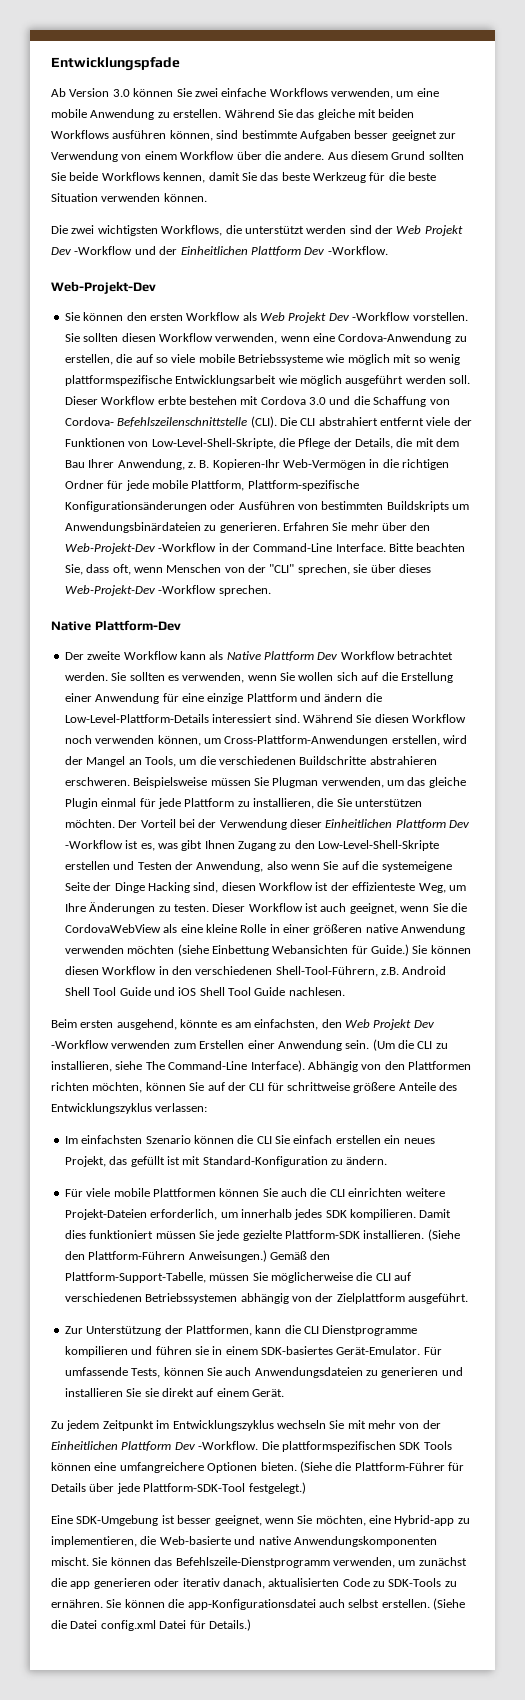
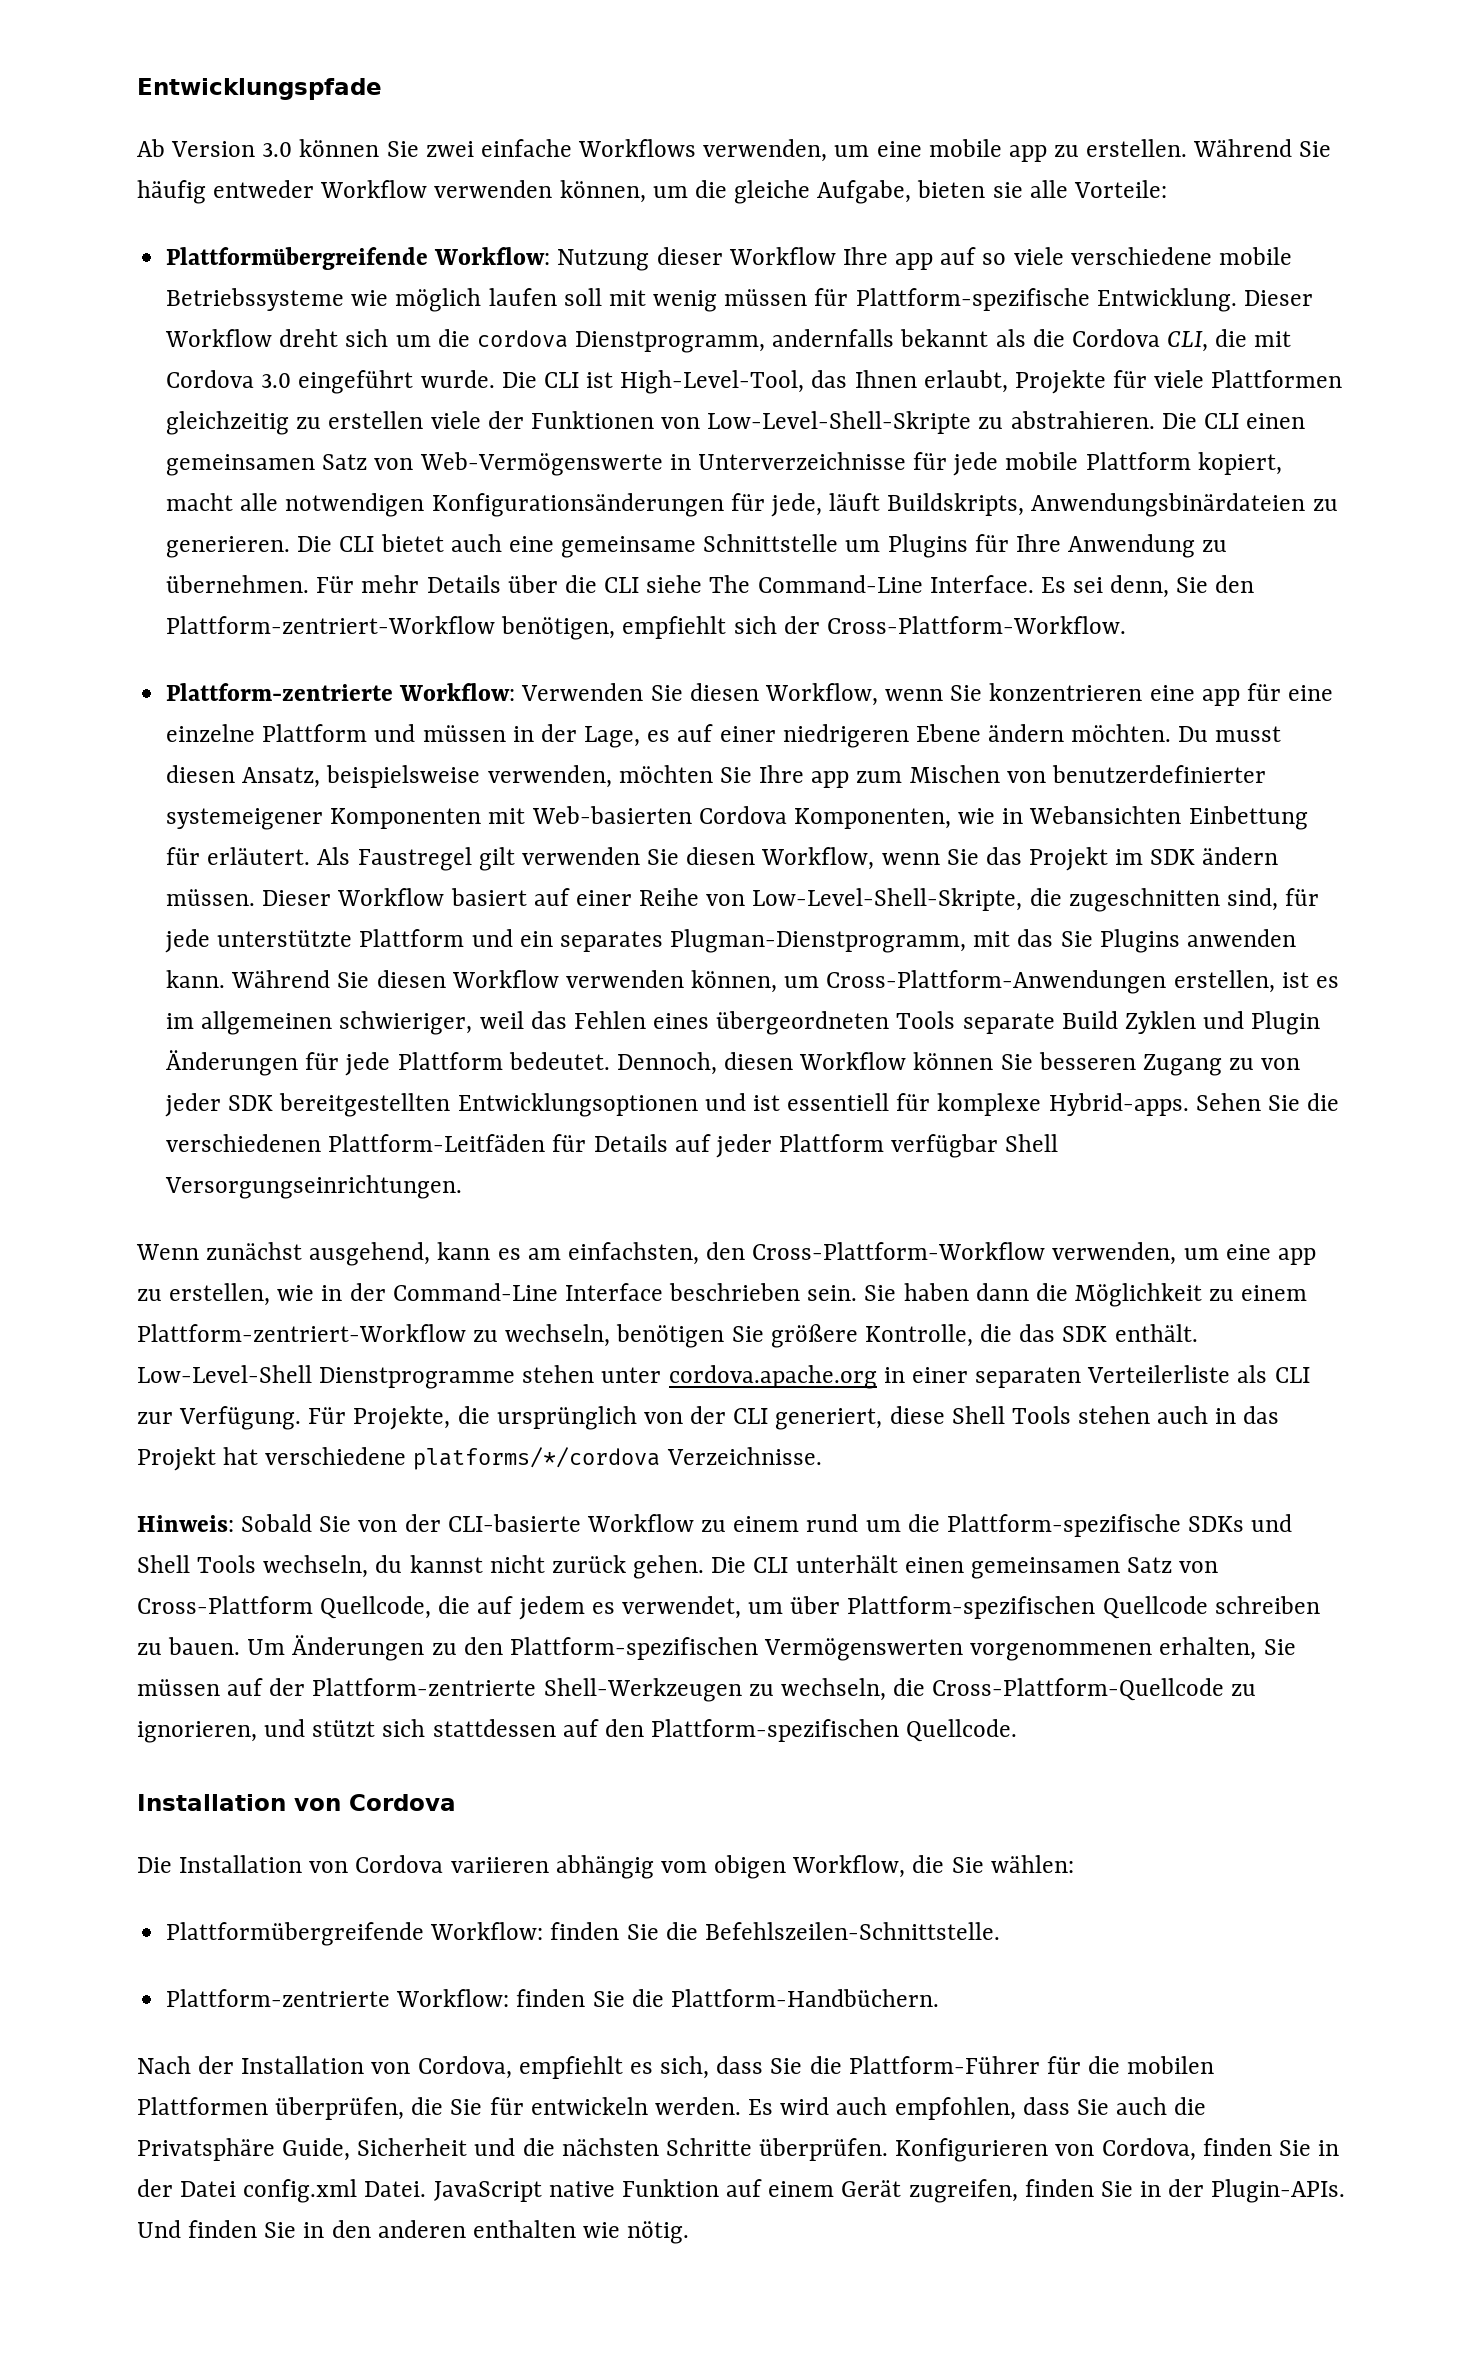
- Ab Version 3.0 können Sie zwei einfache Workflows verwenden, um eine mobile Anwendung zu erstellen.
+ Ab Version 3.0 können Sie zwei einfache Workflows verwenden, um eine mobile app zu erstellen.
- Während Sie das gleiche mit beiden Workflows ausführen können, sind bestimmte Aufgaben besser geeignet zur Verwendung von einem Workflow über die andere. Aus diesem Grund sollten Sie beide Workflows kennen, damit Sie das beste Werkzeug für die beste Situation verwenden können.
- Die zwei wichtigsten Workflows, die unterstützt werden sind der Web Projekt Dev -Workflow und der Einheitlichen Plattform Dev -Workflow.
- Web-Projekt-Dev
- Sie können den ersten Workflow als Web Projekt Dev -Workflow vorstellen. Sie sollten diesen Workflow verwenden, wenn eine Cordova-Anwendung zu erstellen, die auf so viele mobile Betriebssysteme wie möglich mit so wenig plattformspezifische Entwicklungsarbeit wie möglich ausgeführt werden soll. Dieser Workflow erbte bestehen mit Cordova 3.0 und die Schaffung von Cordova- Befehlszeilenschnittstelle (CLI). Die CLI abstrahiert entfernt viele der Funktionen von Low-Level-Shell-Skripte, die Pflege der Details, die mit dem Bau Ihrer Anwendung, z. B. Kopieren-Ihr Web-Vermögen in die richtigen Ordner für jede mobile Plattform, Plattform-spezifische Konfigurationsänderungen oder Ausführen von bestimmten Buildskripts um Anwendungsbinärdateien zu generieren. Erfahren Sie mehr über den Web-Projekt-Dev -Workflow in der Command-Line Interface. Bitte beachten Sie, dass oft, wenn Menschen von der "CLI" sprechen, sie über dieses Web-Projekt-Dev -Workflow sprechen.
- Native Plattform-Dev
- Der zweite Workflow kann als Native Plattform Dev Workflow betrachtet werden. Sie sollten es verwenden, wenn Sie wollen sich auf die Erstellung einer Anwendung für eine einzige Plattform und ändern die Low-Level-Plattform-Details interessiert sind.
+ Während Sie häufig entweder Workflow verwenden können, um die gleiche Aufgabe, bieten sie alle Vorteile:
+ Plattformübergreifende Workflow: Nutzung dieser Workflow Ihre app auf so viele verschiedene mobile Betriebssysteme wie möglich laufen soll mit wenig müssen für Plattform-spezifische Entwicklung. Dieser Workflow dreht sich um die cordova Dienstprogramm, andernfalls bekannt als die Cordova CLI, die mit Cordova 3.0 eingeführt wurde. Die CLI ist High-Level-Tool, das Ihnen erlaubt, Projekte für viele Plattformen gleichzeitig zu erstellen viele der Funktionen von Low-Level-Shell-Skripte zu abstrahieren. Die CLI einen gemeinsamen Satz von Web-Vermögenswerte in Unterverzeichnisse für jede mobile Plattform kopiert, macht alle notwendigen Konfigurationsänderungen für jede, läuft Buildskripts, Anwendungsbinärdateien zu generieren. Die CLI bietet auch eine gemeinsame Schnittstelle um Plugins für Ihre Anwendung zu übernehmen. Für mehr Details über die CLI siehe The Command-Line Interface. Es sei denn, Sie den Plattform-zentriert-Workflow benötigen, empfiehlt sich der Cross-Plattform-Workflow.
+ Plattform-zentrierte Workflow: Verwenden Sie diesen Workflow, wenn Sie konzentrieren eine app für eine einzelne Plattform und müssen in der Lage, es auf einer niedrigeren Ebene ändern möchten. Du musst diesen Ansatz, beispielsweise verwenden, möchten Sie Ihre app zum Mischen von benutzerdefinierter systemeigener Komponenten mit Web-basierten Cordova Komponenten, wie in Webansichten Einbettung für erläutert. Als Faustregel gilt verwenden Sie diesen Workflow, wenn Sie das Projekt im SDK ändern müssen. Dieser Workflow basiert auf einer Reihe von Low-Level-Shell-Skripte, die zugeschnitten sind, für jede unterstützte Plattform und ein separates Plugman-Dienstprogramm, mit das Sie Plugins anwenden kann.
- Während Sie diesen Workflow noch verwenden können, um Cross-Plattform-Anwendungen erstellen, wird der Mangel an Tools, um die verschiedenen Buildschritte abstrahieren erschweren. Beispielsweise müssen Sie Plugman verwenden, um das gleiche Plugin einmal für jede Plattform zu installieren, die Sie unterstützen möchten. Der Vorteil bei der Verwendung dieser Einheitlichen Plattform Dev -Workflow ist es, was gibt Ihnen Zugang zu den Low-Level-Shell-Skripte erstellen und Testen der Anwendung, also wenn Sie auf die systemeigene Seite der Dinge Hacking sind, diesen Workflow ist der effizienteste Weg, um Ihre Änderungen zu testen. Dieser Workflow ist auch geeignet, wenn Sie die CordovaWebView als eine kleine Rolle in einer größeren native Anwendung verwenden möchten (siehe Einbettung Webansichten für Guide.) Sie können diesen Workflow in den verschiedenen Shell-Tool-Führern, z.B. Android Shell Tool Guide und iOS Shell Tool Guide nachlesen.
- Beim ersten ausgehend, könnte es am einfachsten, den Web Projekt Dev -Workflow verwenden zum Erstellen einer Anwendung sein. (Um die CLI zu installieren, siehe The Command-Line Interface). Abhängig von den Plattformen richten möchten, können Sie auf der CLI für schrittweise größere Anteile des Entwicklungszyklus verlassen:
- Im einfachsten Szenario können die CLI Sie einfach erstellen ein neues Projekt, das gefüllt ist mit Standard-Konfiguration zu ändern.
- Für viele mobile Plattformen können Sie auch die CLI einrichten weitere Projekt-Dateien erforderlich, um innerhalb jedes SDK kompilieren. Damit dies funktioniert müssen Sie jede gezielte Plattform-SDK installieren. (Siehe den Plattform-Führern Anweisungen.) Gemäß den Plattform-Support-Tabelle, müssen Sie möglicherweise die CLI auf verschiedenen Betriebssystemen abhängig von der Zielplattform ausgeführt.
- Zur Unterstützung der Plattformen, kann die CLI Dienstprogramme kompilieren und führen sie in einem SDK-basiertes Gerät-Emulator. Für umfassende Tests, können Sie auch Anwendungsdateien zu generieren und installieren Sie sie direkt auf einem Gerät.
- Zu jedem Zeitpunkt im Entwicklungszyklus wechseln Sie mit mehr von der Einheitlichen Plattform Dev -Workflow. Die plattformspezifischen SDK Tools können eine umfangreichere Optionen bieten. (Siehe die Plattform-Führer für Details über jede Plattform-SDK-Tool festgelegt.)
- Eine SDK-Umgebung ist besser geeignet, wenn Sie möchten, eine Hybrid-app zu implementieren, die Web-basierte und native Anwendungskomponenten mischt. Sie können das Befehlszeile-Dienstprogramm verwenden, um zunächst die app generieren oder iterativ danach, aktualisierten Code zu SDK-Tools zu ernähren. Sie können die app-Konfigurationsdatei auch selbst erstellen. (Siehe die Datei config.xml Datei für Details.)
+ Während Sie diesen Workflow verwenden können, um Cross-Plattform-Anwendungen erstellen, ist es im allgemeinen schwieriger, weil das Fehlen eines übergeordneten Tools separate Build Zyklen und Plugin Änderungen für jede Plattform bedeutet. Dennoch, diesen Workflow können Sie besseren Zugang zu von jeder SDK bereitgestellten Entwicklungsoptionen und ist essentiell für komplexe Hybrid-apps. Sehen Sie die verschiedenen Plattform-Leitfäden für Details auf jeder Plattform verfügbar Shell Versorgungseinrichtungen.
+ Wenn zunächst ausgehend, kann es am einfachsten, den Cross-Plattform-Workflow verwenden, um eine app zu erstellen, wie in der Command-Line Interface beschrieben sein. Sie haben dann die Möglichkeit zu einem Plattform-zentriert-Workflow zu wechseln, benötigen Sie größere Kontrolle, die das SDK enthält. Low-Level-Shell Dienstprogramme stehen unter cordova.apache.org in einer separaten Verteilerliste als CLI zur Verfügung. Für Projekte, die ursprünglich von der CLI generiert, diese Shell Tools stehen auch in das Projekt hat verschiedene platforms/*/cordova Verzeichnisse.
+ Hinweis: Sobald Sie von der CLI-basierte Workflow zu einem rund um die Plattform-spezifische SDKs und Shell Tools wechseln, du kannst nicht zurück gehen. Die CLI unterhält einen gemeinsamen Satz von Cross-Plattform Quellcode, die auf jedem es verwendet, um über Plattform-spezifischen Quellcode schreiben zu bauen. Um Änderungen zu den Plattform-spezifischen Vermögenswerten vorgenommenen erhalten, Sie müssen auf der Plattform-zentrierte Shell-Werkzeugen zu wechseln, die Cross-Plattform-Quellcode zu ignorieren, und stützt sich stattdessen auf den Plattform-spezifischen Quellcode.
+ Installation von Cordova
+ Die Installation von Cordova variieren abhängig vom obigen Workflow, die Sie wählen:
+ Plattformübergreifende Workflow: finden Sie die Befehlszeilen-Schnittstelle.
+ Plattform-zentrierte Workflow: finden Sie die Plattform-Handbüchern.
+ Nach der Installation von Cordova, empfiehlt es sich, dass Sie die Plattform-Führer für die mobilen Plattformen überprüfen, die Sie für entwickeln werden. Es wird auch empfohlen, dass Sie auch die Privatsphäre Guide, Sicherheit und die nächsten Schritte überprüfen. Konfigurieren von Cordova, finden Sie in der Datei config.xml Datei. JavaScript native Funktion auf einem Gerät zugreifen, finden Sie in der Plugin-APIs. Und finden Sie in den anderen enthalten wie nötig.

